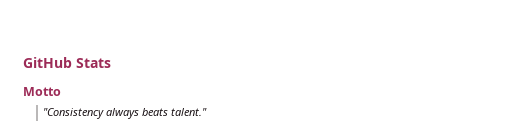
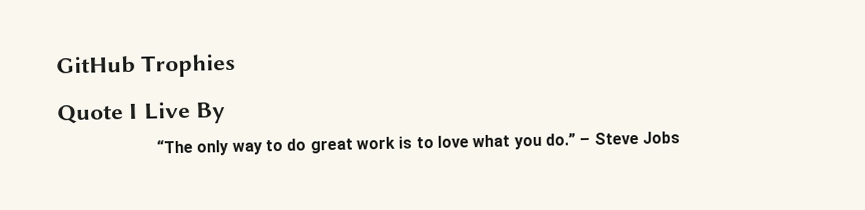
- GitHub Stats
- Motto
- "Consistency always beats talent."
+ GitHub Trophies
+ Quote I Live By
+ “The only way to do great work is to love what you do.” – Steve Jobs

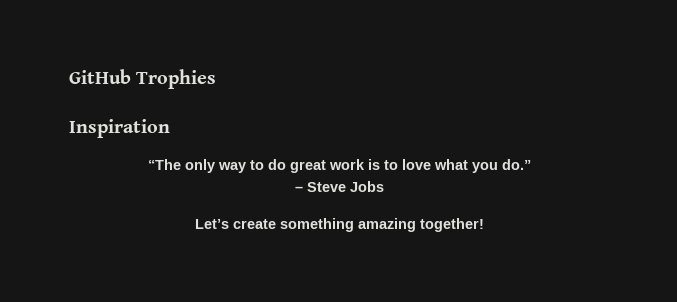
- Quote I Live By
+ Inspiration
- “The only way to do great work is to love what you do.” – Steve Jobs
+ “The only way to do great work is to love what you do.”
+ – Steve Jobs
+ Let’s create something amazing together!

